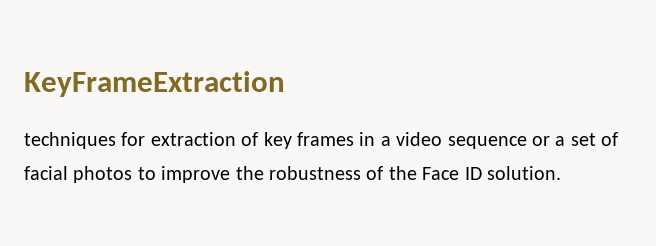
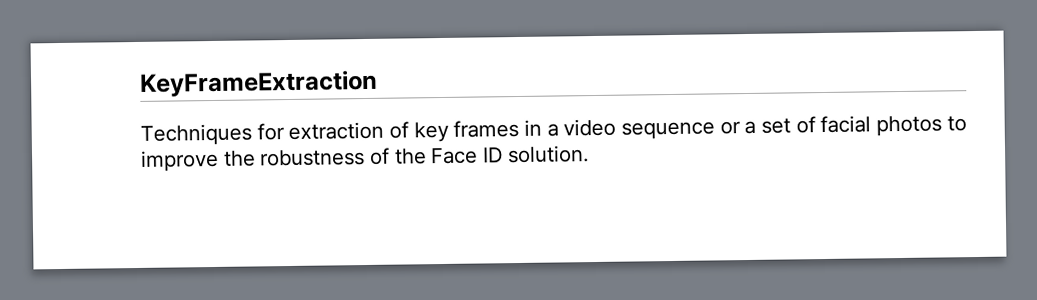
- techniques for extraction of key frames in a video sequence or a set of facial photos to improve the robustness of the Face ID solution.
+ Techniques for extraction of key frames in a video sequence or a set of facial photos to improve the robustness of the Face ID solution.

